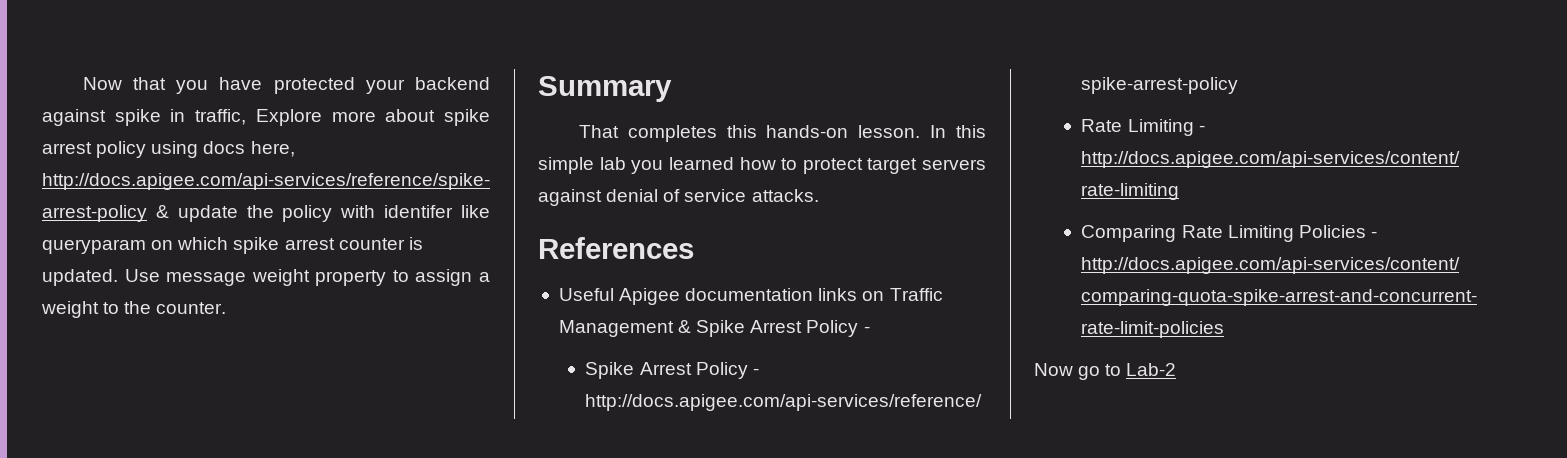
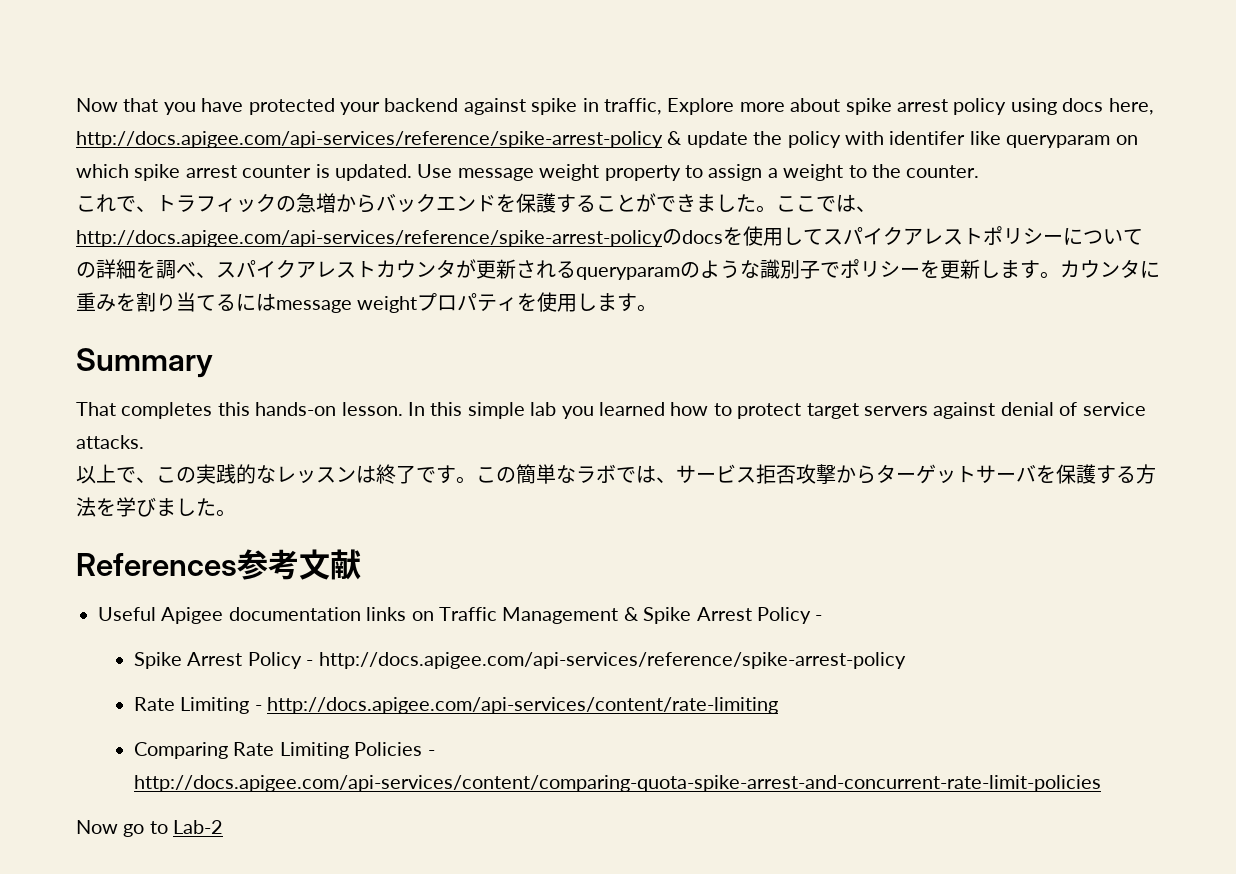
+ これで、トラフィックの急増からバックエンドを保護することができました。ここでは、http://docs.apigee.com/api-services/reference/spike-arrest-policyのdocsを使用してスパイクアレストポリシーについての詳細を調べ、スパイクアレストカウンタが更新されるqueryparamのような識別子でポリシーを更新します。カウンタに重みを割り当てるにはmessage weightプロパティを使用します。
+ 以上で、この実践的なレッスンは終了です。この簡単なラボでは、サービス拒否攻撃からターゲットサーバを保護する方法を学びました。
- References
+ References参考文献

